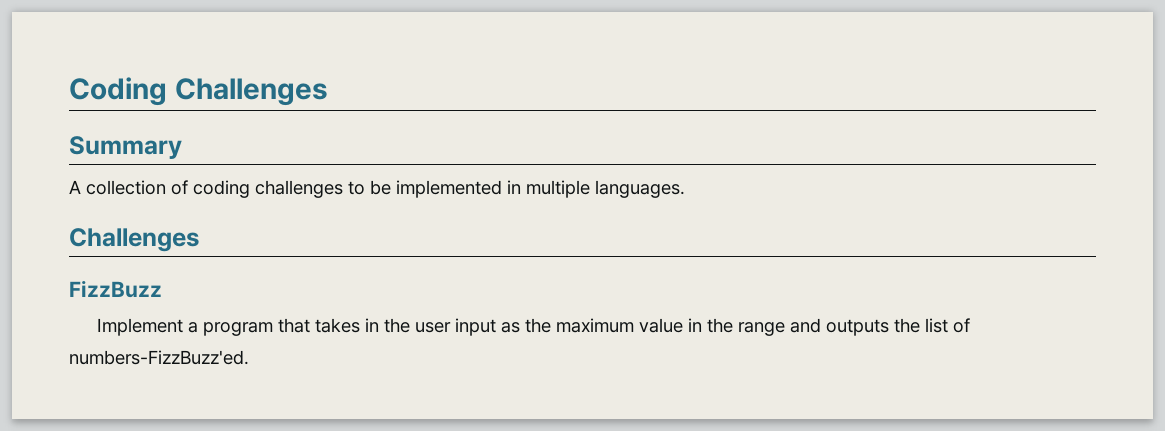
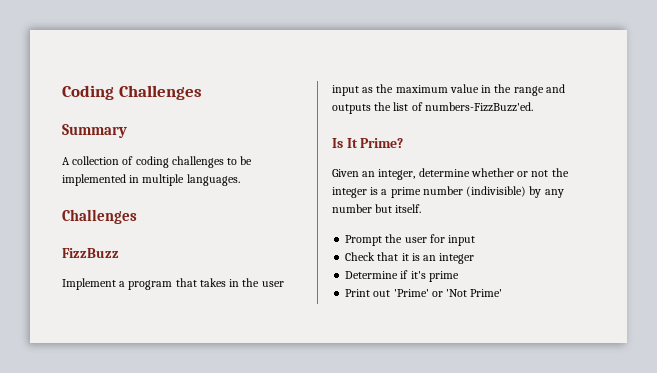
+ Is It Prime?
+ Given an integer, determine whether or not the integer is a prime number (indivisible) by any number but itself.
+ Prompt the user for input
+ Check that it is an integer
+ Determine if it's prime
+ Print out 'Prime' or 'Not Prime'

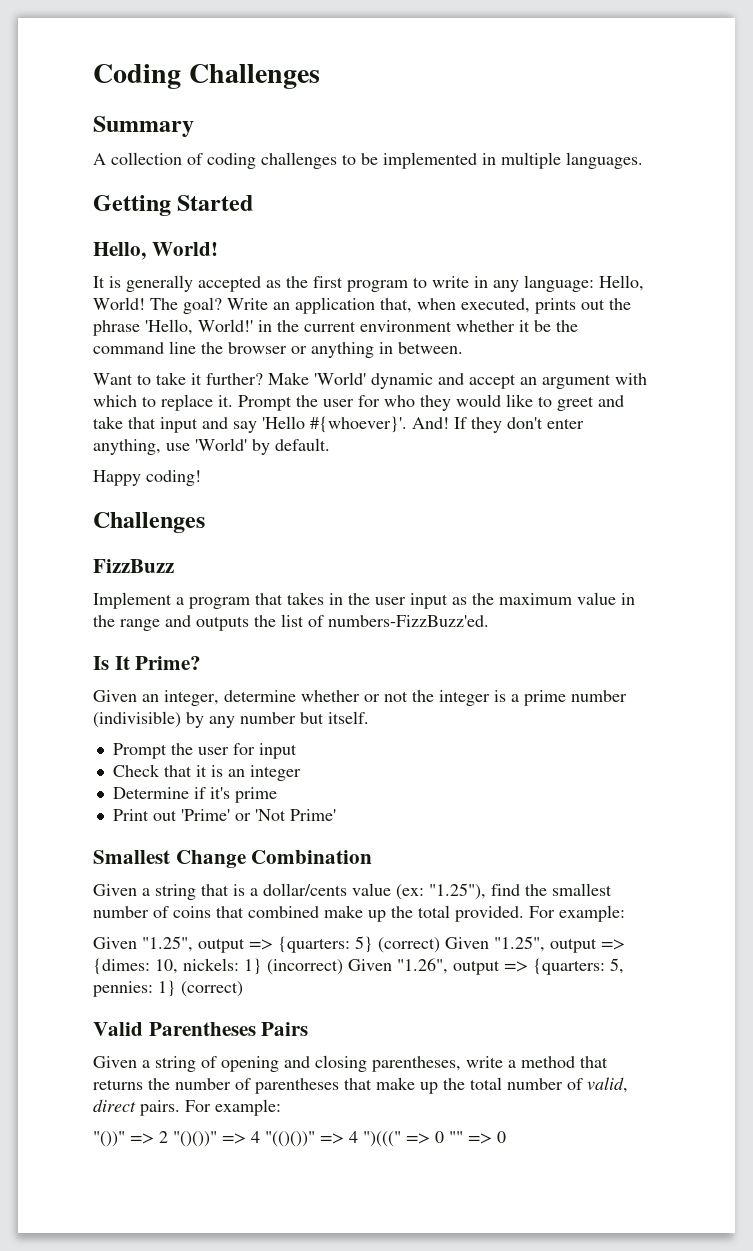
+ Getting Started
+ Hello, World!
+ It is generally accepted as the first program to write in any language: Hello, World! The goal? Write an application that, when executed, prints out the phrase 'Hello, World!' in the current environment whether it be the command line the browser or anything in between.
+ Want to take it further? Make 'World' dynamic and accept an argument with which to replace it. Prompt the user for who they would like to greet and take that input and say 'Hello #{whoever}'. And! If they don't enter anything, use 'World' by default.
+ Happy coding!
+ Smallest Change Combination
+ Given a string that is a dollar/cents value (ex: "1.25"), find the smallest number of coins that combined make up the total provided. For example:
+ Given "1.25", output => {quarters: 5} (correct) Given "1.25", output => {dimes: 10, nickels: 1} (incorrect) Given "1.26", output => {quarters: 5, pennies: 1} (correct)
+ Valid Parentheses Pairs
+ Given a string of opening and closing parentheses, write a method that returns the number of parentheses that make up the total number of valid, direct pairs. For example:
+ "())" => 2 "()())" => 4 "(()())" => 4 ")(((" => 0 "" => 0

